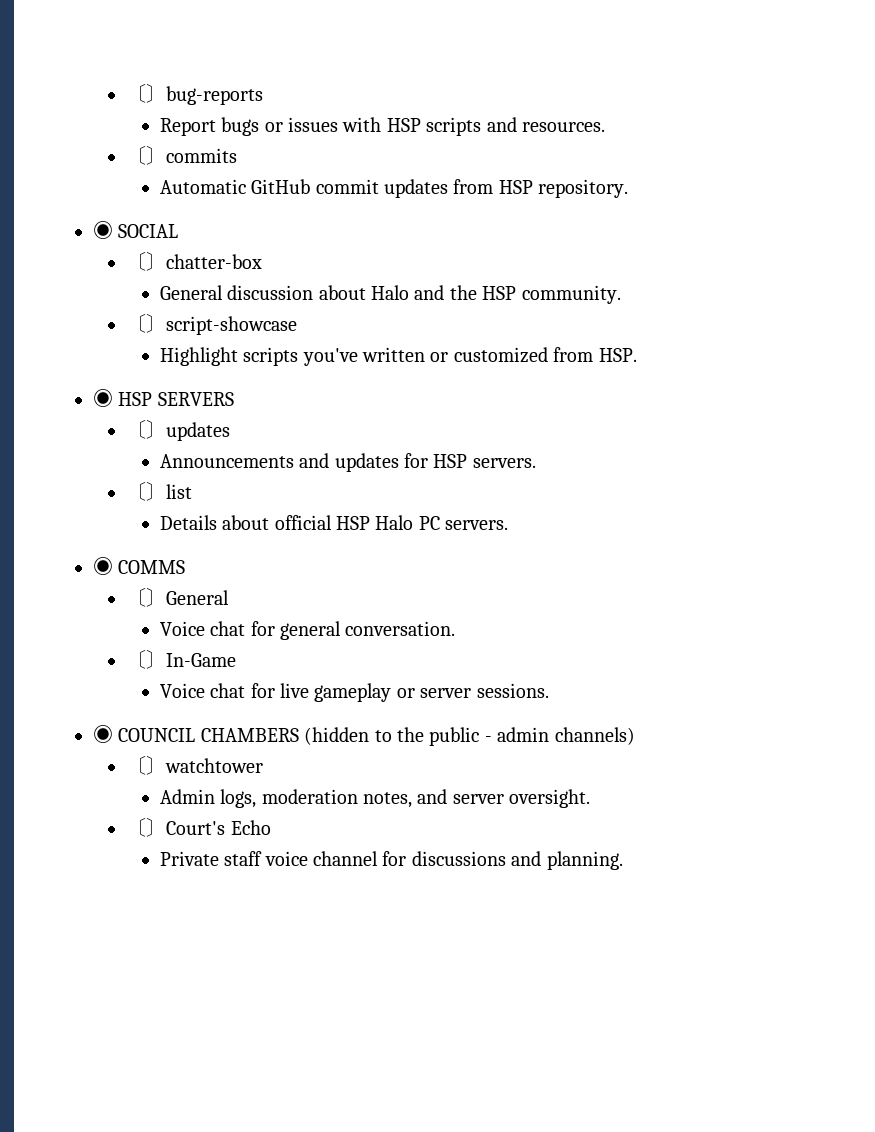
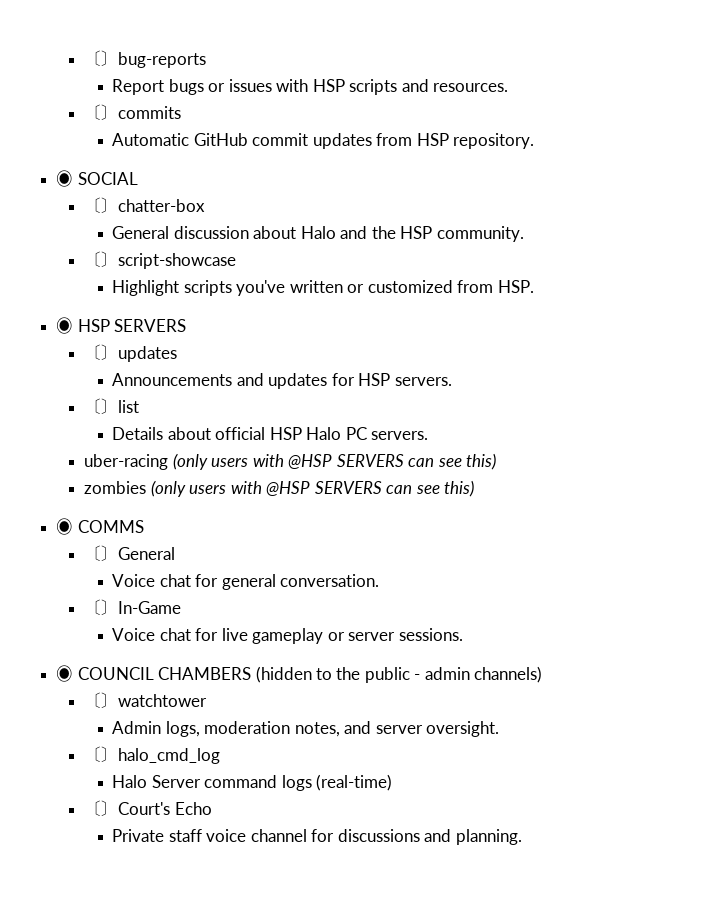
+ uber-racing (only users with @HSP SERVERS can see this)
+ zombies (only users with @HSP SERVERS can see this)
+ 〔〕halo_cmd_log
+ Halo Server command logs (real-time)

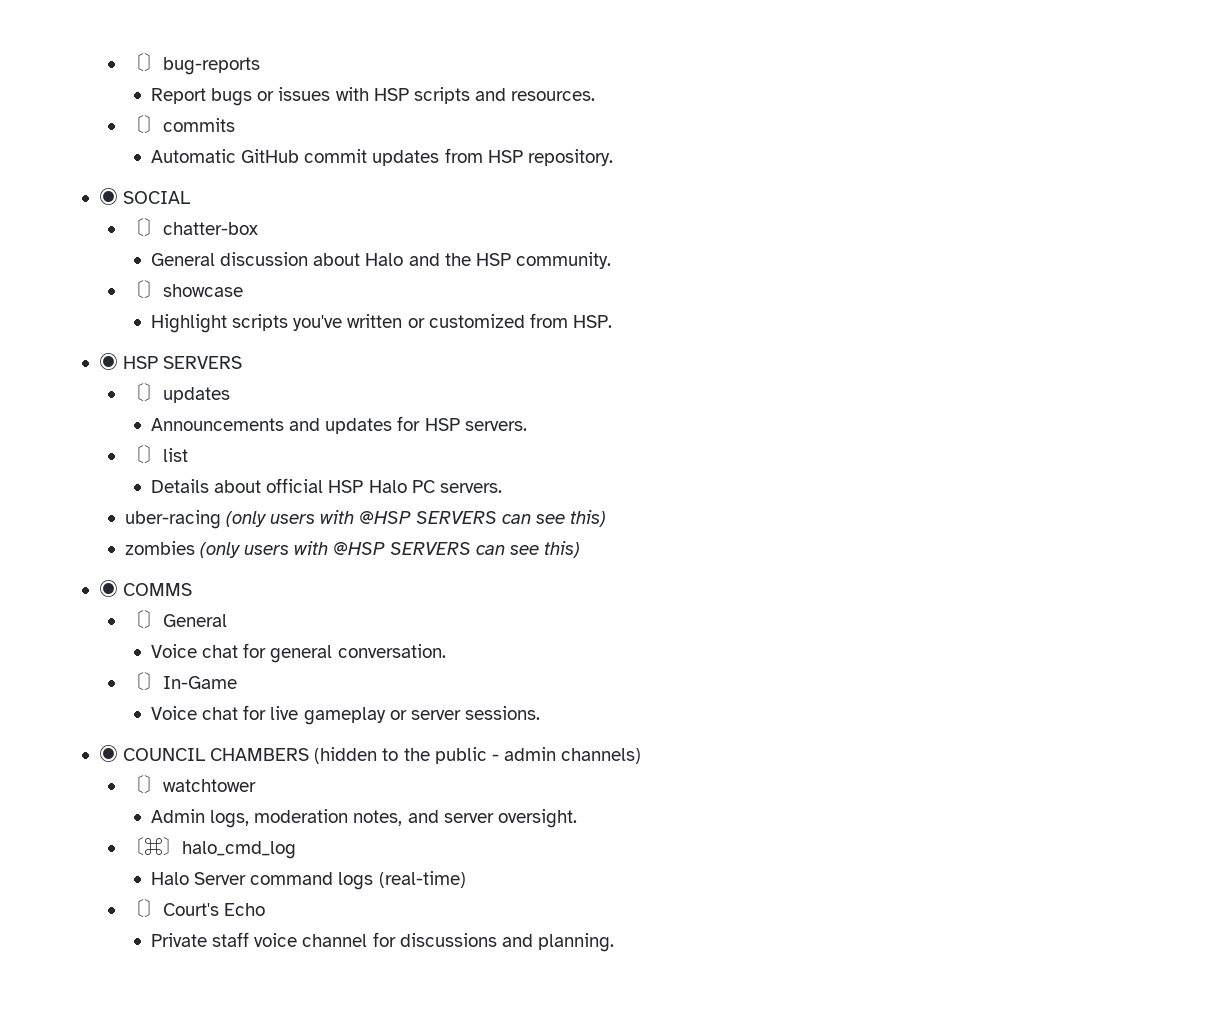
- 〔〕script-showcase
+ 〔〕showcase
- 〔〕halo_cmd_log
+ 〔⌘〕halo_cmd_log

